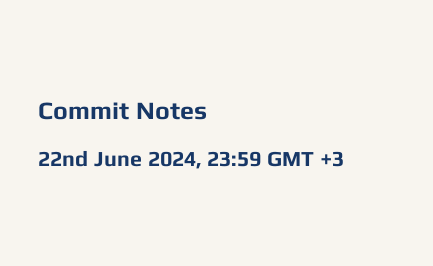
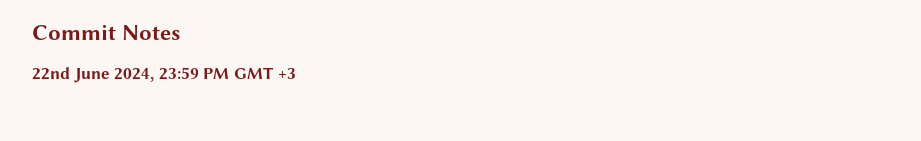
- 22nd June 2024, 23:59 GMT +3
+ 22nd June 2024, 23:59 PM GMT +3

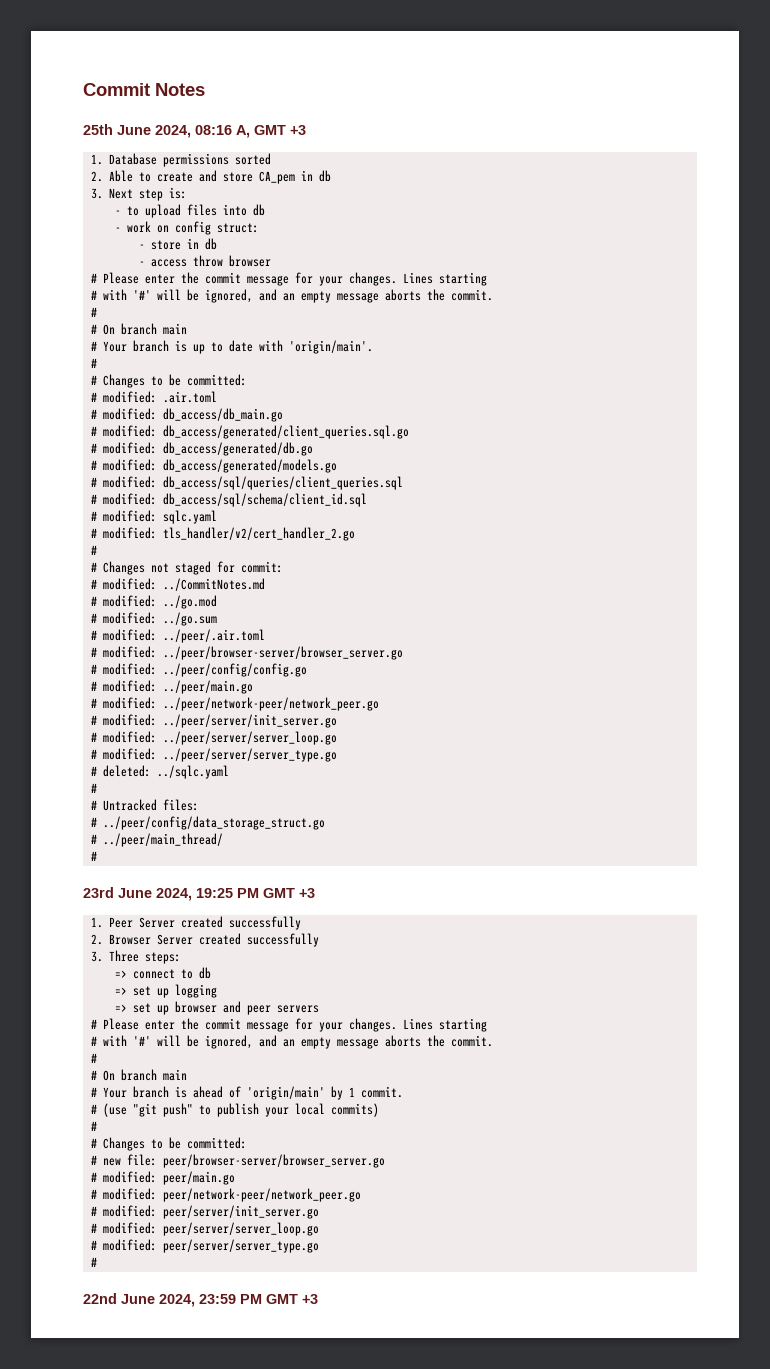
+ 25th June 2024, 08:16 A, GMT +3
+ 1. Database permissions sorted
+ 2. Able to create and store CA_pem in db
+ 3. Next step is:
+ - to upload files into db
+ - work on config struct:
+ - store in db
+ - access throw browser
+ # Please enter the commit message for your changes. Lines starting
+ # with '#' will be ignored, and an empty message aborts the commit.
+ #
+ # On branch main
+ # Your branch is up to date with 'origin/main'.
+ #
+ # Changes to be committed:
+ # modified: .air.toml
+ # modified: db_access/db_main.go
+ # modified: db_access/generated/client_queries.sql.go
+ # modified: db_access/generated/db.go
+ # modified: db_access/generated/models.go
+ # modified: db_access/sql/queries/client_queries.sql
+ # modified: db_access/sql/schema/client_id.sql
+ # modified: sqlc.yaml
+ # modified: tls_handler/v2/cert_handler_2.go
+ #
+ # Changes not staged for commit:
+ # modified: ../CommitNotes.md
+ # modified: ../go.mod
+ # modified: ../go.sum
+ # modified: ../peer/.air.toml
+ # modified: ../peer/browser-server/browser_server.go
+ # modified: ../peer/config/config.go
+ # modified: ../peer/main.go
+ # modified: ../peer/network-peer/network_peer.go
+ # modified: ../peer/server/init_server.go
+ # modified: ../peer/server/server_loop.go
+ # modified: ../peer/server/server_type.go
+ # deleted: ../sqlc.yaml
+ #
+ # Untracked files:
+ # ../peer/config/data_storage_struct.go
+ # ../peer/main_thread/
+ #
+ 23rd June 2024, 19:25 PM GMT +3
+ 1. Peer Server created successfully
+ 2. Browser Server created successfully
+ 3. Three steps:
+ => connect to db
+ => set up logging
+ => set up browser and peer servers
+ # Please enter the commit message for your changes. Lines starting
+ # with '#' will be ignored, and an empty message aborts the commit.
+ #
+ # On branch main
+ # Your branch is ahead of 'origin/main' by 1 commit.
+ # (use "git push" to publish your local commits)
+ #
+ # Changes to be committed:
+ # new file: peer/browser-server/browser_server.go
+ # modified: peer/main.go
+ # modified: peer/network-peer/network_peer.go
+ # modified: peer/server/init_server.go
+ # modified: peer/server/server_loop.go
+ # modified: peer/server/server_type.go
+ #

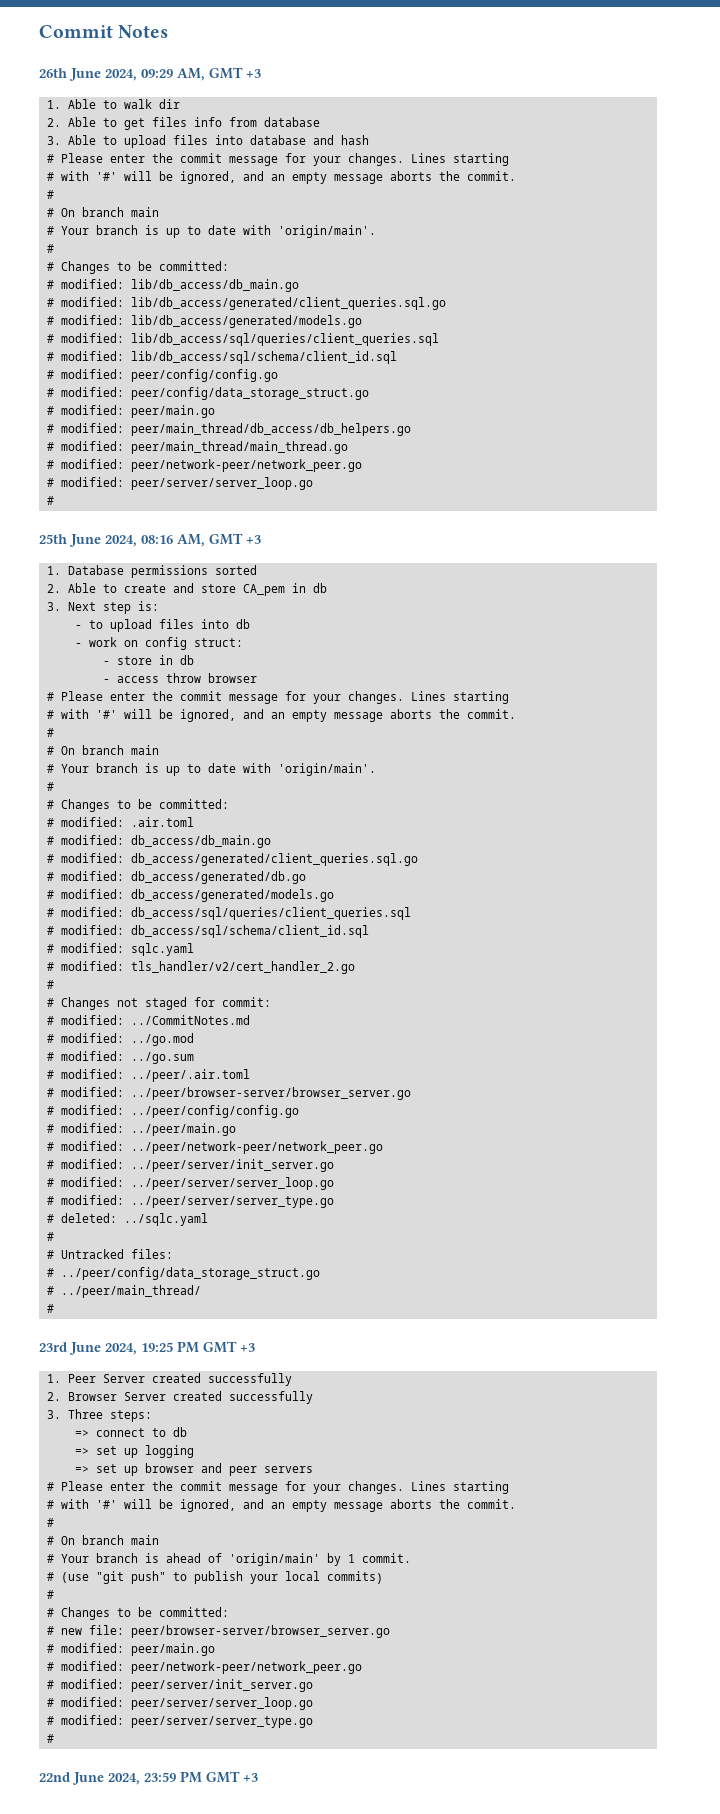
+ 26th June 2024, 09:29 AM, GMT +3
+ 1. Able to walk dir
+ 2. Able to get files info from database
+ 3. Able to upload files into database and hash
+ # Please enter the commit message for your changes. Lines starting
+ # with '#' will be ignored, and an empty message aborts the commit.
+ #
+ # On branch main
+ # Your branch is up to date with 'origin/main'.
+ #
+ # Changes to be committed:
+ # modified: lib/db_access/db_main.go
+ # modified: lib/db_access/generated/client_queries.sql.go
+ # modified: lib/db_access/generated/models.go
+ # modified: lib/db_access/sql/queries/client_queries.sql
+ # modified: lib/db_access/sql/schema/client_id.sql
+ # modified: peer/config/config.go
+ # modified: peer/config/data_storage_struct.go
+ # modified: peer/main.go
+ # modified: peer/main_thread/db_access/db_helpers.go
+ # modified: peer/main_thread/main_thread.go
+ # modified: peer/network-peer/network_peer.go
+ # modified: peer/server/server_loop.go
+ #
- 25th June 2024, 08:16 A, GMT +3
+ 25th June 2024, 08:16 AM, GMT +3

